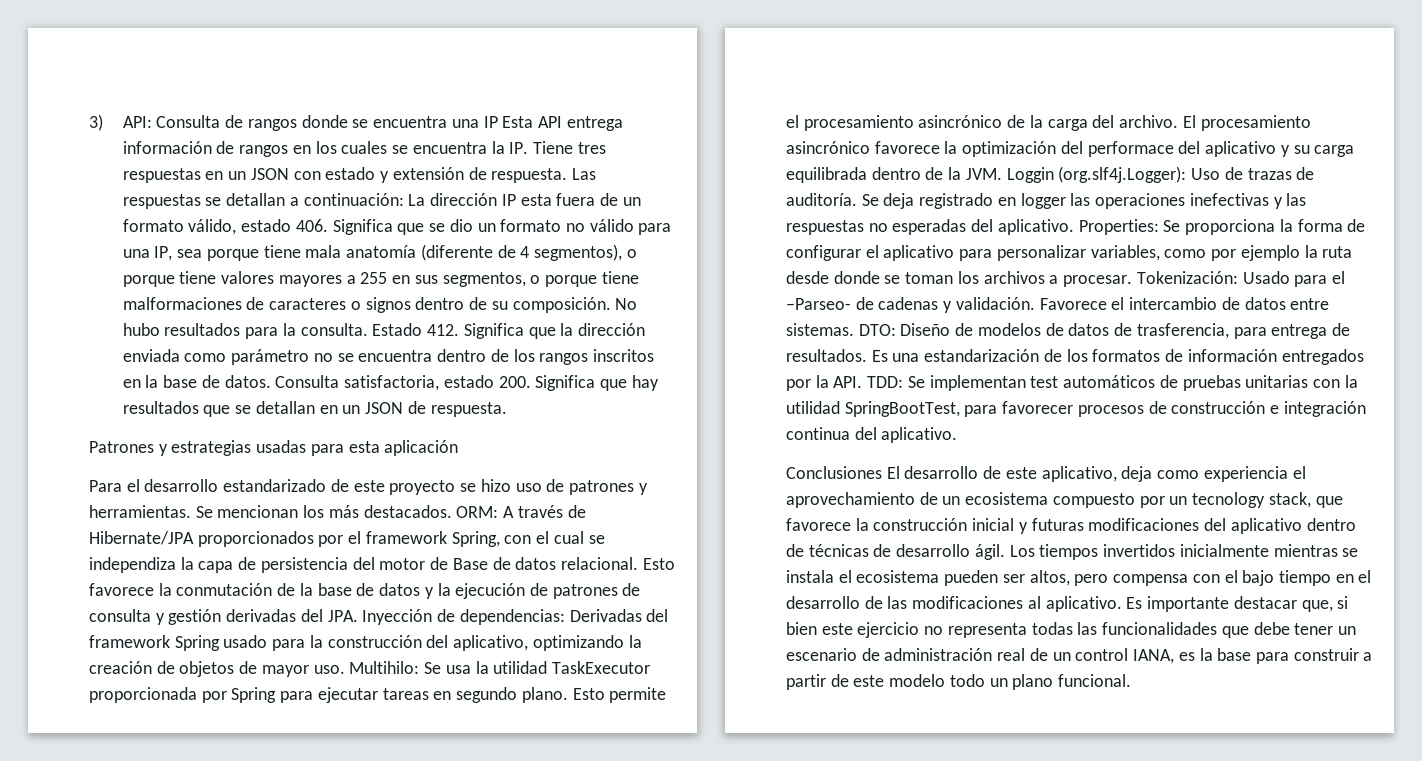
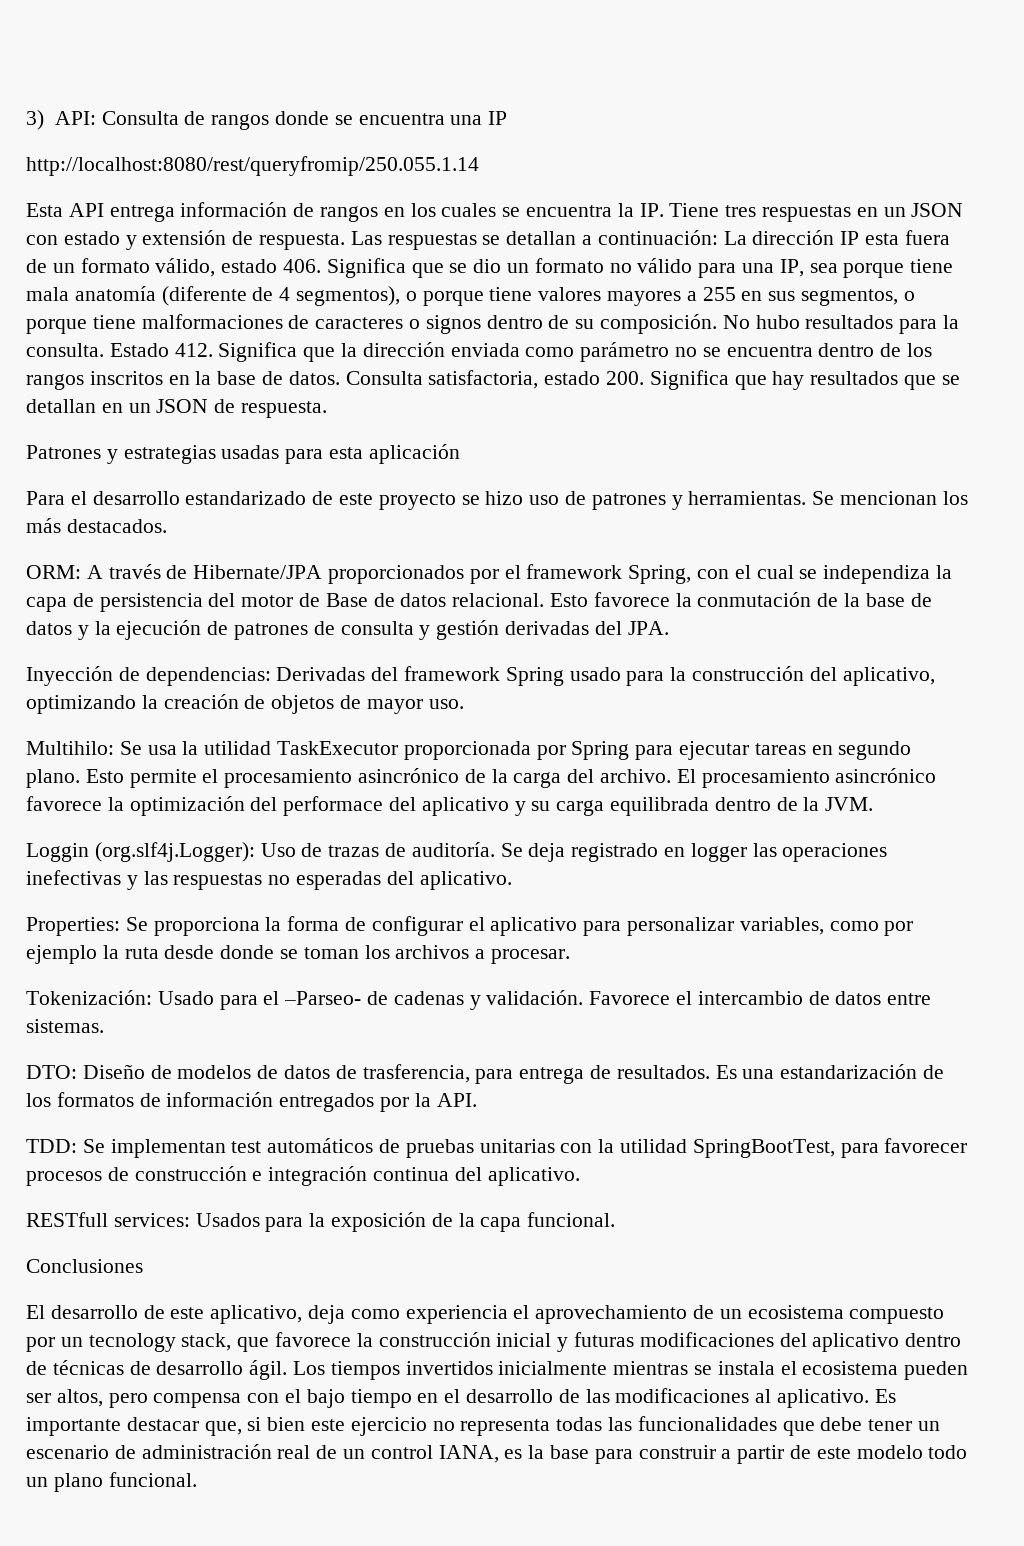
- 3) API: Consulta de rangos donde se encuentra una IP Esta API entrega información de rangos en los cuales se encuentra la IP. Tiene tres respuestas en un JSON con estado y extensión de respuesta.
+ 3) API: Consulta de rangos donde se encuentra una IP
+ http://localhost:8080/rest/queryfromip/250.055.1.14
+ Esta API entrega información de rangos en los cuales se encuentra la IP. Tiene tres respuestas en un JSON con estado y extensión de respuesta.
- Se mencionan los más destacados. ORM: A través de Hibernate/JPA proporcionados por el framework Spring, con el cual se independiza la capa de persistencia del motor de Base de datos relacional.
+ Se mencionan los más destacados.
+ ORM: A través de Hibernate/JPA proporcionados por el framework Spring, con el cual se independiza la capa de persistencia del motor de Base de datos relacional.
- Esto favorece la conmutación de la base de datos y la ejecución de patrones de consulta y gestión derivadas del JPA. Inyección de dependencias: Derivadas del framework Spring usado para la construcción del aplicativo, optimizando la creación de objetos de mayor uso. Multihilo: Se usa la utilidad TaskExecutor proporcionada por Spring para ejecutar tareas en segundo plano.
+ Esto favorece la conmutación de la base de datos y la ejecución de patrones de consulta y gestión derivadas del JPA.
+ Inyección de dependencias: Derivadas del framework Spring usado para la construcción del aplicativo, optimizando la creación de objetos de mayor uso.
+ Multihilo: Se usa la utilidad TaskExecutor proporcionada por Spring para ejecutar tareas en segundo plano.
- El procesamiento asincrónico favorece la optimización del performace del aplicativo y su carga equilibrada dentro de la JVM. Loggin (org.slf4j.Logger): Uso de trazas de auditoría.
+ El procesamiento asincrónico favorece la optimización del performace del aplicativo y su carga equilibrada dentro de la JVM.
+ Loggin (org.slf4j.Logger): Uso de trazas de auditoría.
- Se deja registrado en logger las operaciones inefectivas y las respuestas no esperadas del aplicativo. Properties: Se proporciona la forma de configurar el aplicativo para personalizar variables, como por ejemplo la ruta desde donde se toman los archivos a procesar. Tokenización: Usado para el –Parseo- de cadenas y validación.
+ Se deja registrado en logger las operaciones inefectivas y las respuestas no esperadas del aplicativo.
+ Properties: Se proporciona la forma de configurar el aplicativo para personalizar variables, como por ejemplo la ruta desde donde se toman los archivos a procesar.
+ Tokenización: Usado para el –Parseo- de cadenas y validación.
- Favorece el intercambio de datos entre sistemas. DTO: Diseño de modelos de datos de trasferencia, para entrega de resultados.
+ Favorece el intercambio de datos entre sistemas.
+ DTO: Diseño de modelos de datos de trasferencia, para entrega de resultados.
- Es una estandarización de los formatos de información entregados por la API. TDD: Se implementan test automáticos de pruebas unitarias con la utilidad SpringBootTest, para favorecer procesos de construcción e integración continua del aplicativo.
+ Es una estandarización de los formatos de información entregados por la API.
+ TDD: Se implementan test automáticos de pruebas unitarias con la utilidad SpringBootTest, para favorecer procesos de construcción e integración continua del aplicativo.
+ RESTfull services: Usados para la exposición de la capa funcional.
- Conclusiones El desarrollo de este aplicativo, deja como experiencia el aprovechamiento de un ecosistema compuesto por un tecnology stack, que favorece la construcción inicial y futuras modificaciones del aplicativo dentro de técnicas de desarrollo ágil.
+ Conclusiones
+ El desarrollo de este aplicativo, deja como experiencia el aprovechamiento de un ecosistema compuesto por un tecnology stack, que favorece la construcción inicial y futuras modificaciones del aplicativo dentro de técnicas de desarrollo ágil.

